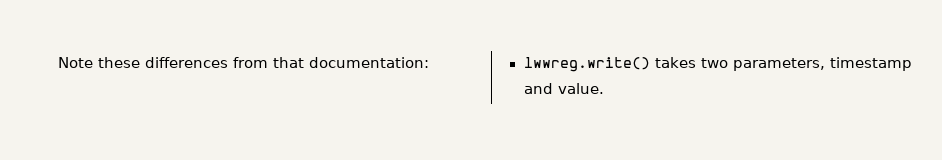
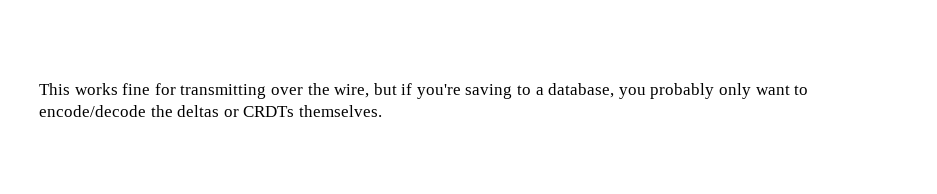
- Note these differences from that documentation:
- lwwreg.write() takes two parameters, timestamp and value.
+ This works fine for transmitting over the wire, but if you're saving to a database, you probably only want to encode/decode the deltas or CRDTs themselves.

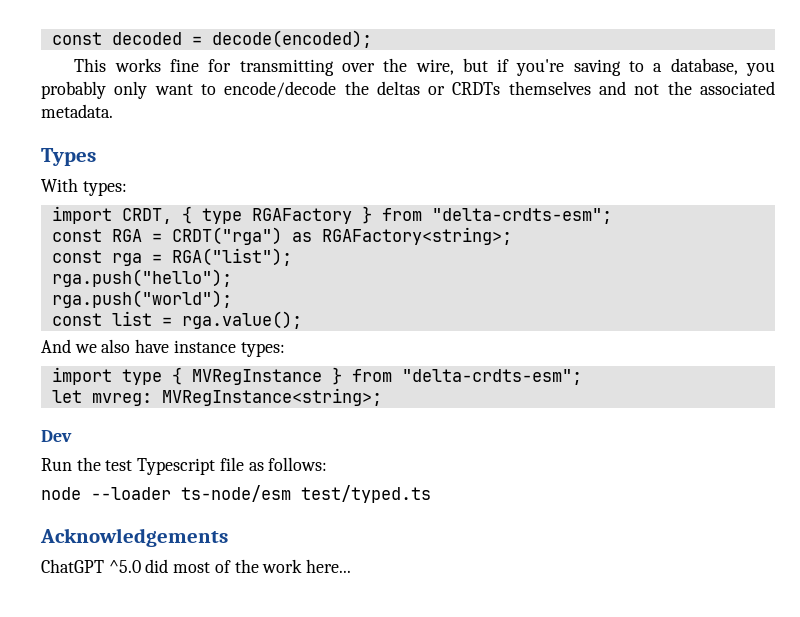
+ const decoded = decode(encoded);
- This works fine for transmitting over the wire, but if you're saving to a database, you probably only want to encode/decode the deltas or CRDTs themselves.
+ This works fine for transmitting over the wire, but if you're saving to a database, you probably only want to encode/decode the deltas or CRDTs themselves and not the associated metadata.
+ Types
+ With types:
+ import CRDT, { type RGAFactory } from "delta-crdts-esm";
+ const RGA = CRDT("rga") as RGAFactory<string>;
+ const rga = RGA("list");
+ rga.push("hello");
+ rga.push("world");
+ const list = rga.value();
+ And we also have instance types:
+ import type { MVRegInstance } from "delta-crdts-esm";
+ let mvreg: MVRegInstance<string>;
+ Dev
+ Run the test Typescript file as follows:
+ node --loader ts-node/esm test/typed.ts
+ Acknowledgements
+ ChatGPT ^5.0 did most of the work here...

